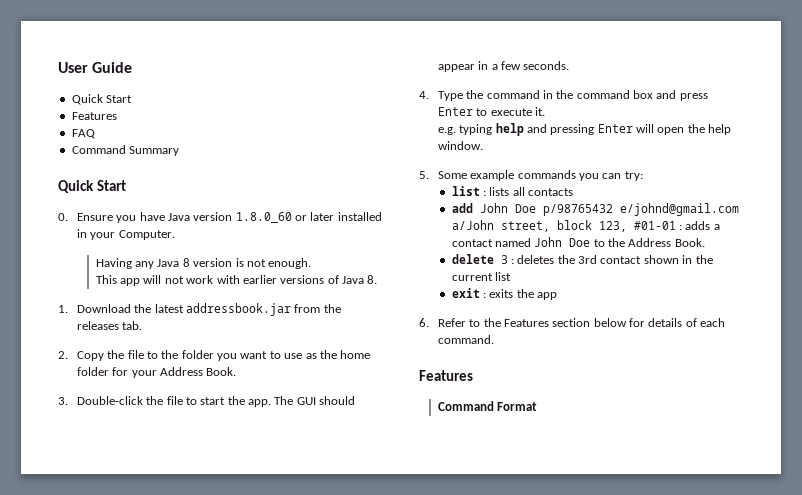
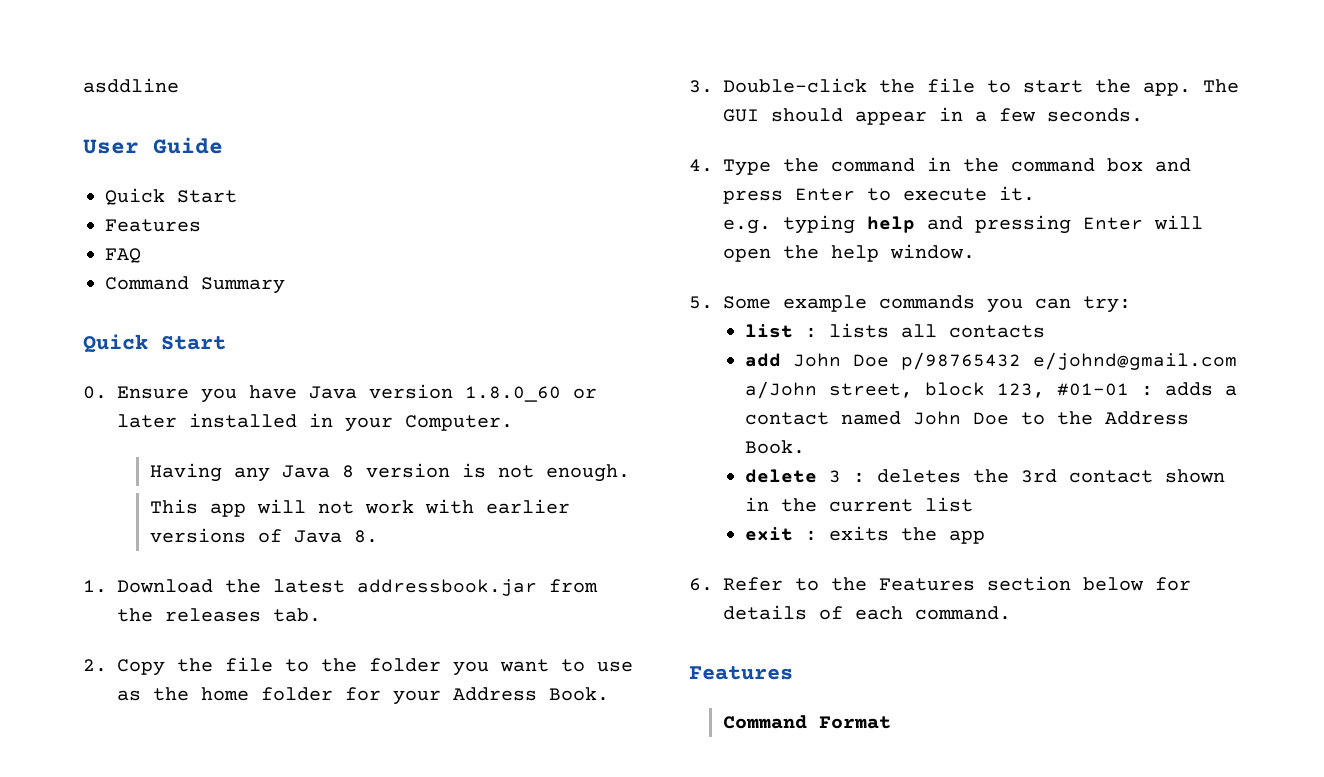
+ asddline

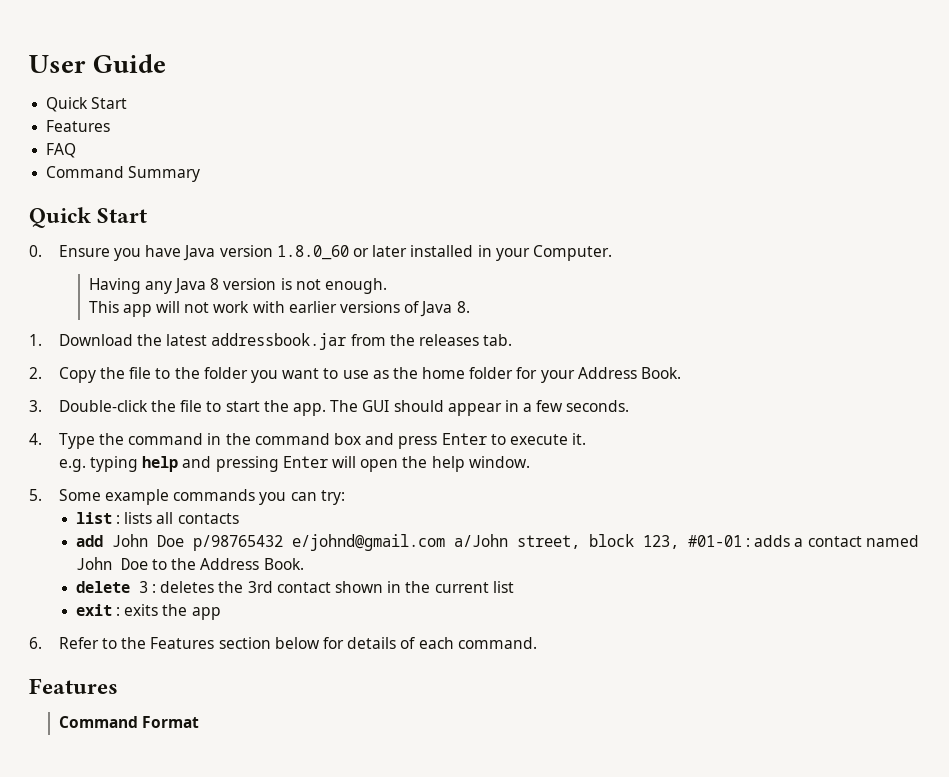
- asddline

